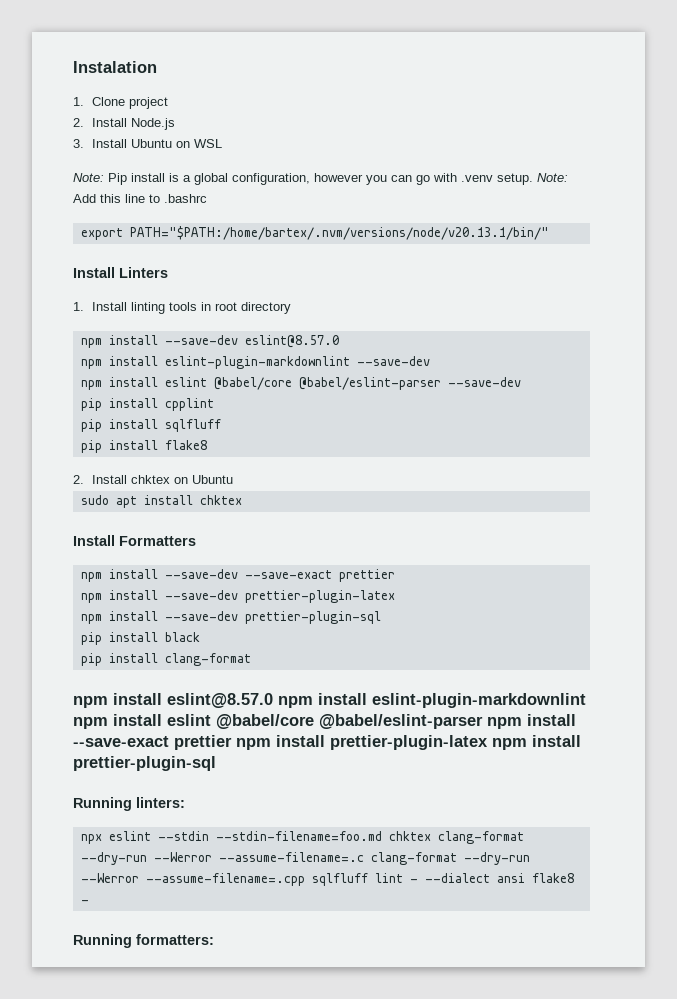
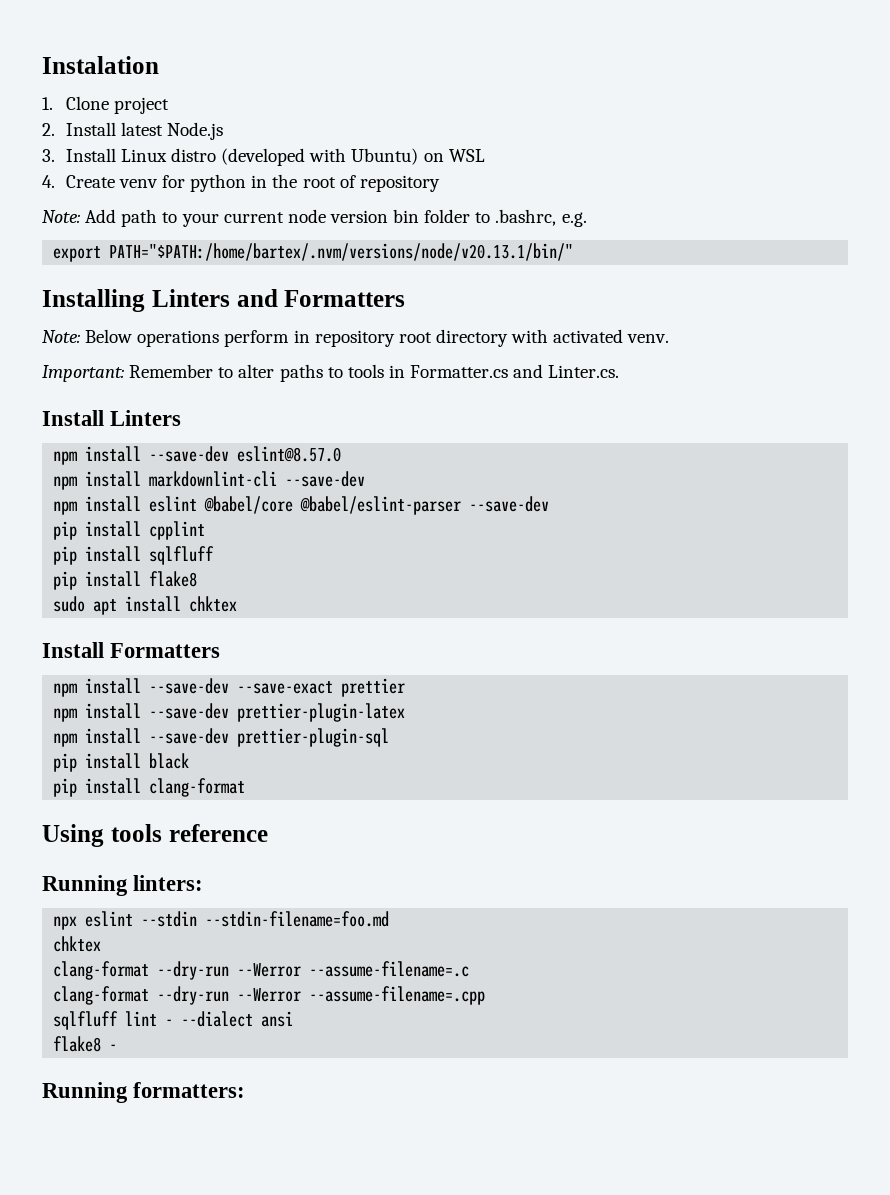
- 2. Install Node.js
+ 2. Install latest Node.js
- 3. Install Ubuntu on WSL
- Note: Pip install is a global configuration, however you can go with .venv setup. Note: Add this line to .bashrc
+ 3. Install Linux distro (developed with Ubuntu) on WSL
+ 4. Create venv for python in the root of repository
+ Note: Add path to your current node version bin folder to .bashrc, e.g.
  export PATH="$PATH:/home/bartex/.nvm/versions/node/v20.13.1/bin/"
+ Installing Linters and Formatters
+ Note: Below operations perform in repository root directory with activated venv.
+ Important: Remember to alter paths to tools in Formatter.cs and Linter.cs.
  Install Linters
- 1. Install linting tools in root directory
- npm install eslint-plugin-markdownlint --save-dev
+ npm install markdownlint-cli --save-dev
- 2. Install chktex on Ubuntu
- npm install eslint@8.57.0 npm install eslint-plugin-markdownlint npm install eslint @babel/core @babel/eslint-parser npm install --save-exact prettier npm install prettier-plugin-latex npm install prettier-plugin-sql
+ Using tools reference
- npx eslint --stdin --stdin-filename=foo.md chktex clang-format --dry-run --Werror --assume-filename=.c clang-format --dry-run --Werror --assume-filename=.cpp sqlfluff lint - --dialect ansi flake8 -
+ npx eslint --stdin --stdin-filename=foo.md
+ chktex
+ clang-format --dry-run --Werror --assume-filename=.c
+ clang-format --dry-run --Werror --assume-filename=.cpp
+ sqlfluff lint - --dialect ansi
+ flake8 -

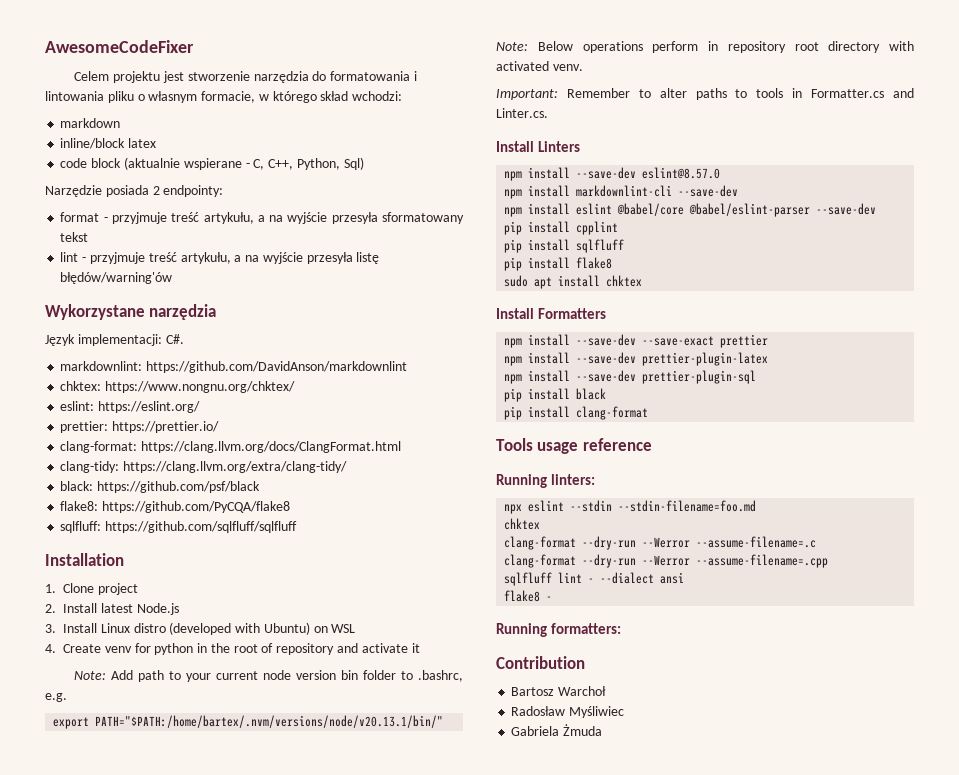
- Instalation
+ AwesomeCodeFixer
+ Celem projektu jest stworzenie narzędzia do formatowania i lintowania pliku o własnym formacie, w którego skład wchodzi:
+ markdown
+ inline/block latex
+ code block (aktualnie wspierane - C, C++, Python, Sql)
+ Narzędzie posiada 2 endpointy:
+ format - przyjmuje treść artykułu, a na wyjście przesyła sformatowany tekst
+ lint - przyjmuje treść artykułu, a na wyjście przesyła listę błędów/warning'ów
+ Wykorzystane narzędzia
+ Język implementacji: C#.
+ markdownlint: https://github.com/DavidAnson/markdownlint
+ chktex: https://www.nongnu.org/chktex/
+ eslint: https://eslint.org/
+ prettier: https://prettier.io/
+ clang-format: https://clang.llvm.org/docs/ClangFormat.html
+ clang-tidy: https://clang.llvm.org/extra/clang-tidy/
+ black: https://github.com/psf/black
+ flake8: https://github.com/PyCQA/flake8
+ sqlfluff: https://github.com/sqlfluff/sqlfluff
+ Installation
- 4. Create venv for python in the root of repository
+ 4. Create venv for python in the root of repository and activate it
- Installing Linters and Formatters
- Using tools reference
+ Tools usage reference
+ Contribution
+ Bartosz Warchoł
+ Radosław Myśliwiec
+ Gabriela Żmuda

